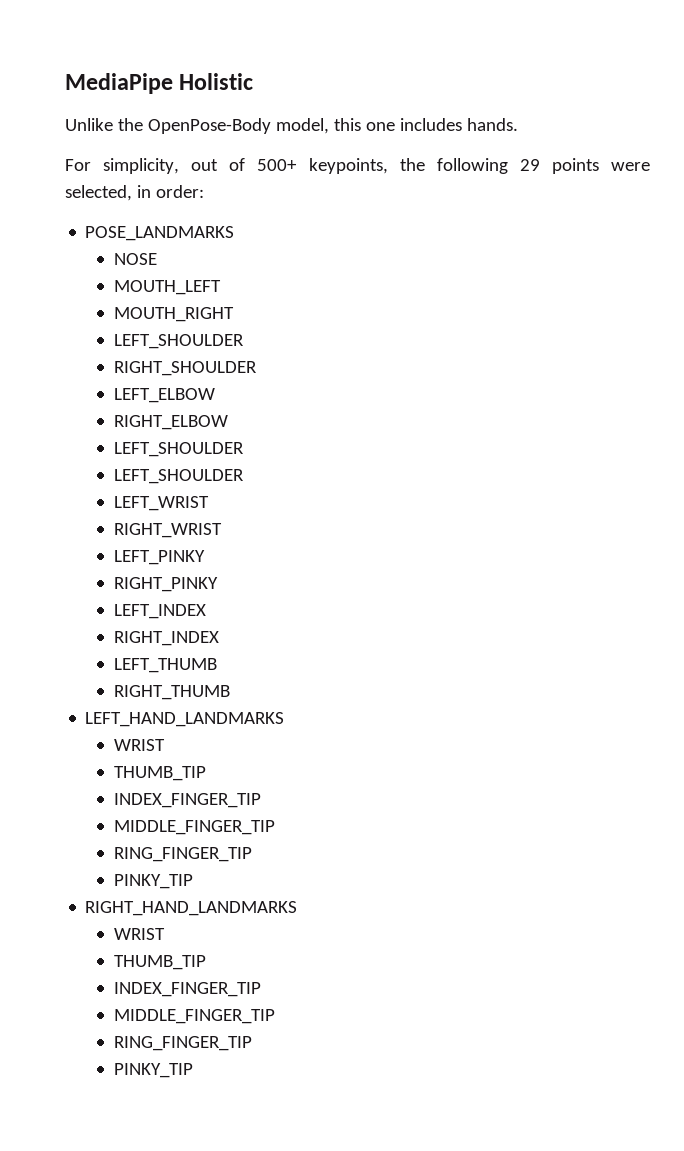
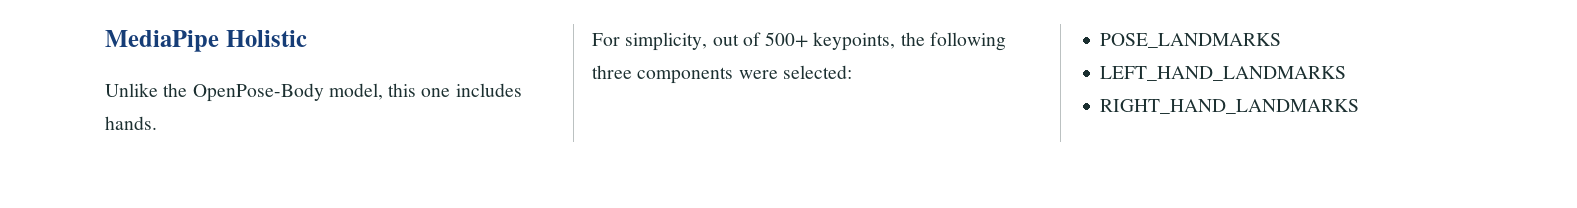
- For simplicity, out of 500+ keypoints, the following 29 points were selected, in order:
+ For simplicity, out of 500+ keypoints, the following three components were selected:
  POSE_LANDMARKS
- NOSE
- MOUTH_LEFT
- MOUTH_RIGHT
- LEFT_SHOULDER
- RIGHT_SHOULDER
- LEFT_ELBOW
- RIGHT_ELBOW
- LEFT_SHOULDER
- LEFT_SHOULDER
- LEFT_WRIST
- RIGHT_WRIST
- LEFT_PINKY
- RIGHT_PINKY
- LEFT_INDEX
- RIGHT_INDEX
- LEFT_THUMB
- RIGHT_THUMB
  LEFT_HAND_LANDMARKS
- WRIST
- THUMB_TIP
- INDEX_FINGER_TIP
- MIDDLE_FINGER_TIP
- RING_FINGER_TIP
- PINKY_TIP
  RIGHT_HAND_LANDMARKS
- WRIST
- THUMB_TIP
- INDEX_FINGER_TIP
- MIDDLE_FINGER_TIP
- RING_FINGER_TIP
- PINKY_TIP

